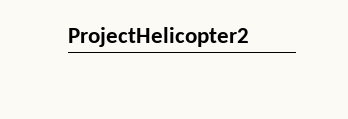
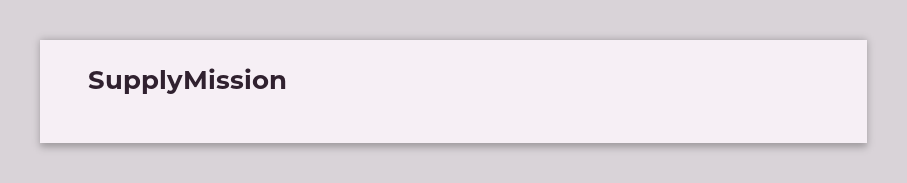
- ProjectHelicopter2
+ SupplyMission

